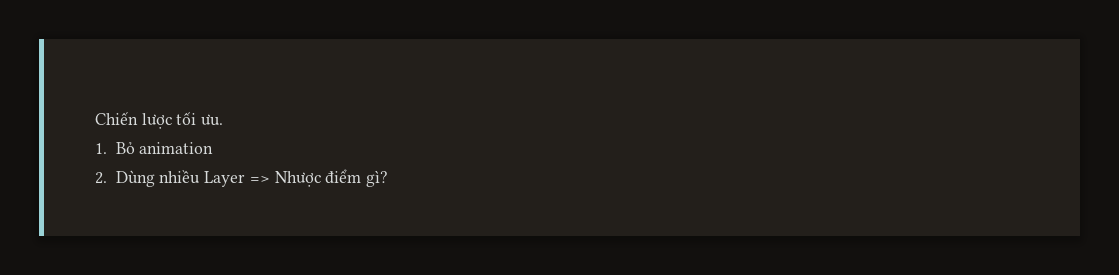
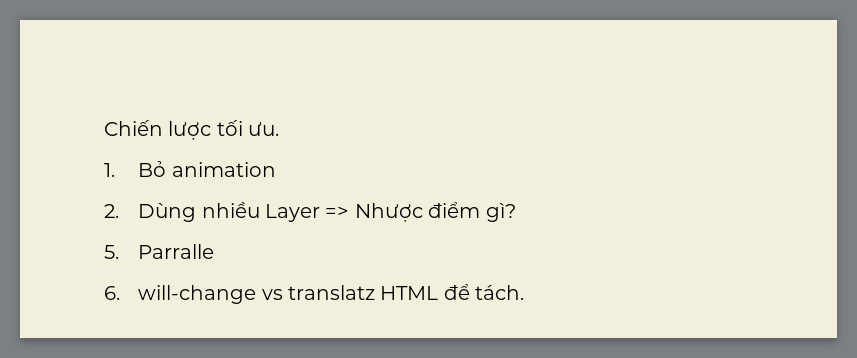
+ 5. Parralle
+ 6. will-change vs translatz HTML để tách.

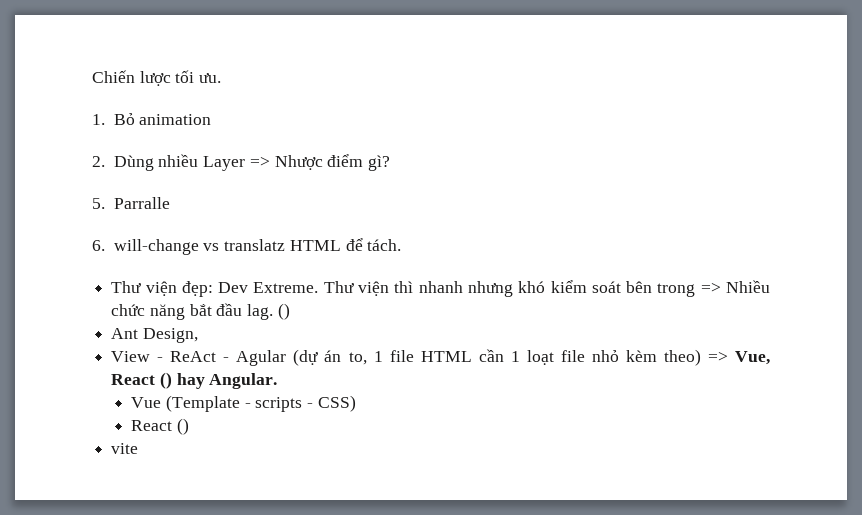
+ Thư viện đẹp: Dev Extreme. Thư viện thì nhanh nhưng khó kiểm soát bên trong => Nhiều chức năng bắt đầu lag. ()
+ Ant Design,
+ View - ReAct - Agular (dự án to, 1 file HTML cần 1 loạt file nhỏ kèm theo) => Vue, React () hay Angular.
+ Vue (Template - scripts - CSS)
+ React ()
+ vite

